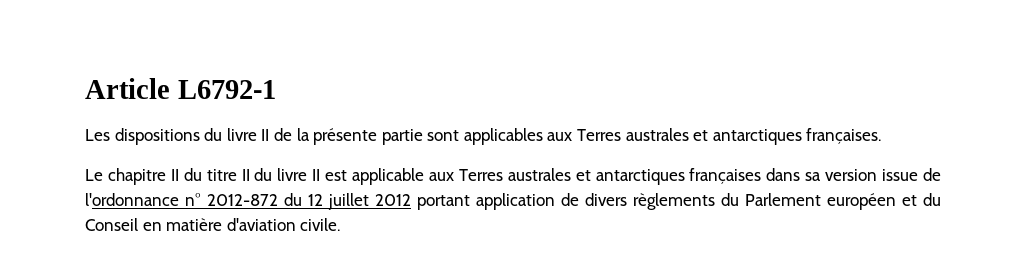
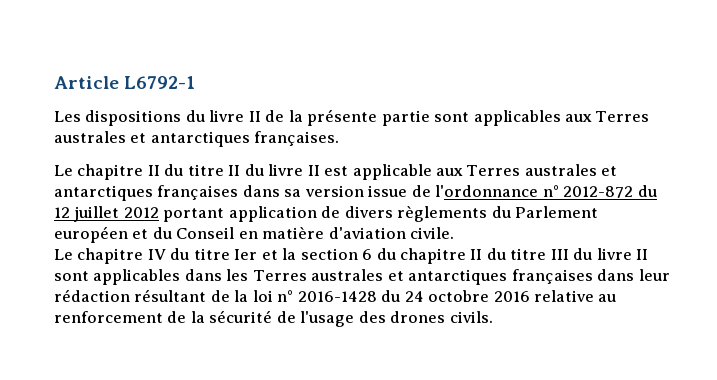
+ Le chapitre IV du titre Ier et la section 6 du chapitre II du titre III du livre II sont applicables dans les Terres australes et antarctiques françaises dans leur rédaction résultant de la loi n° 2016-1428 du 24 octobre 2016 relative au renforcement de la sécurité de l'usage des drones civils.

